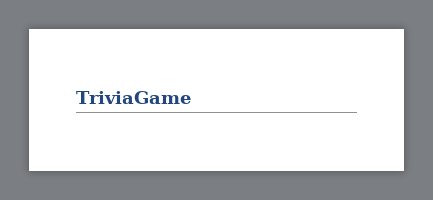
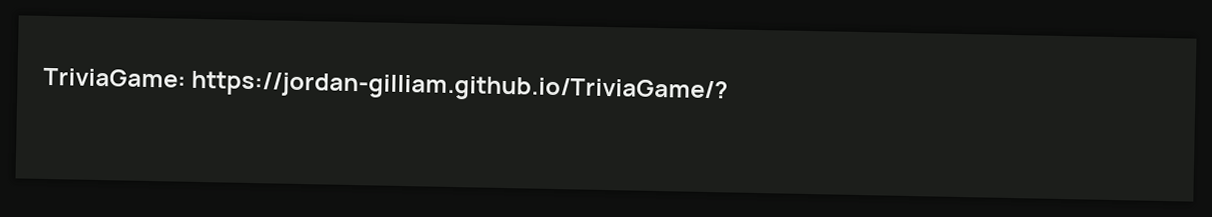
- TriviaGame
+ TriviaGame: https://jordan-gilliam.github.io/TriviaGame/?

